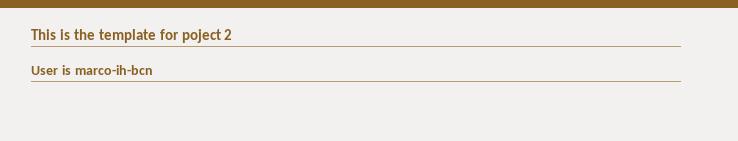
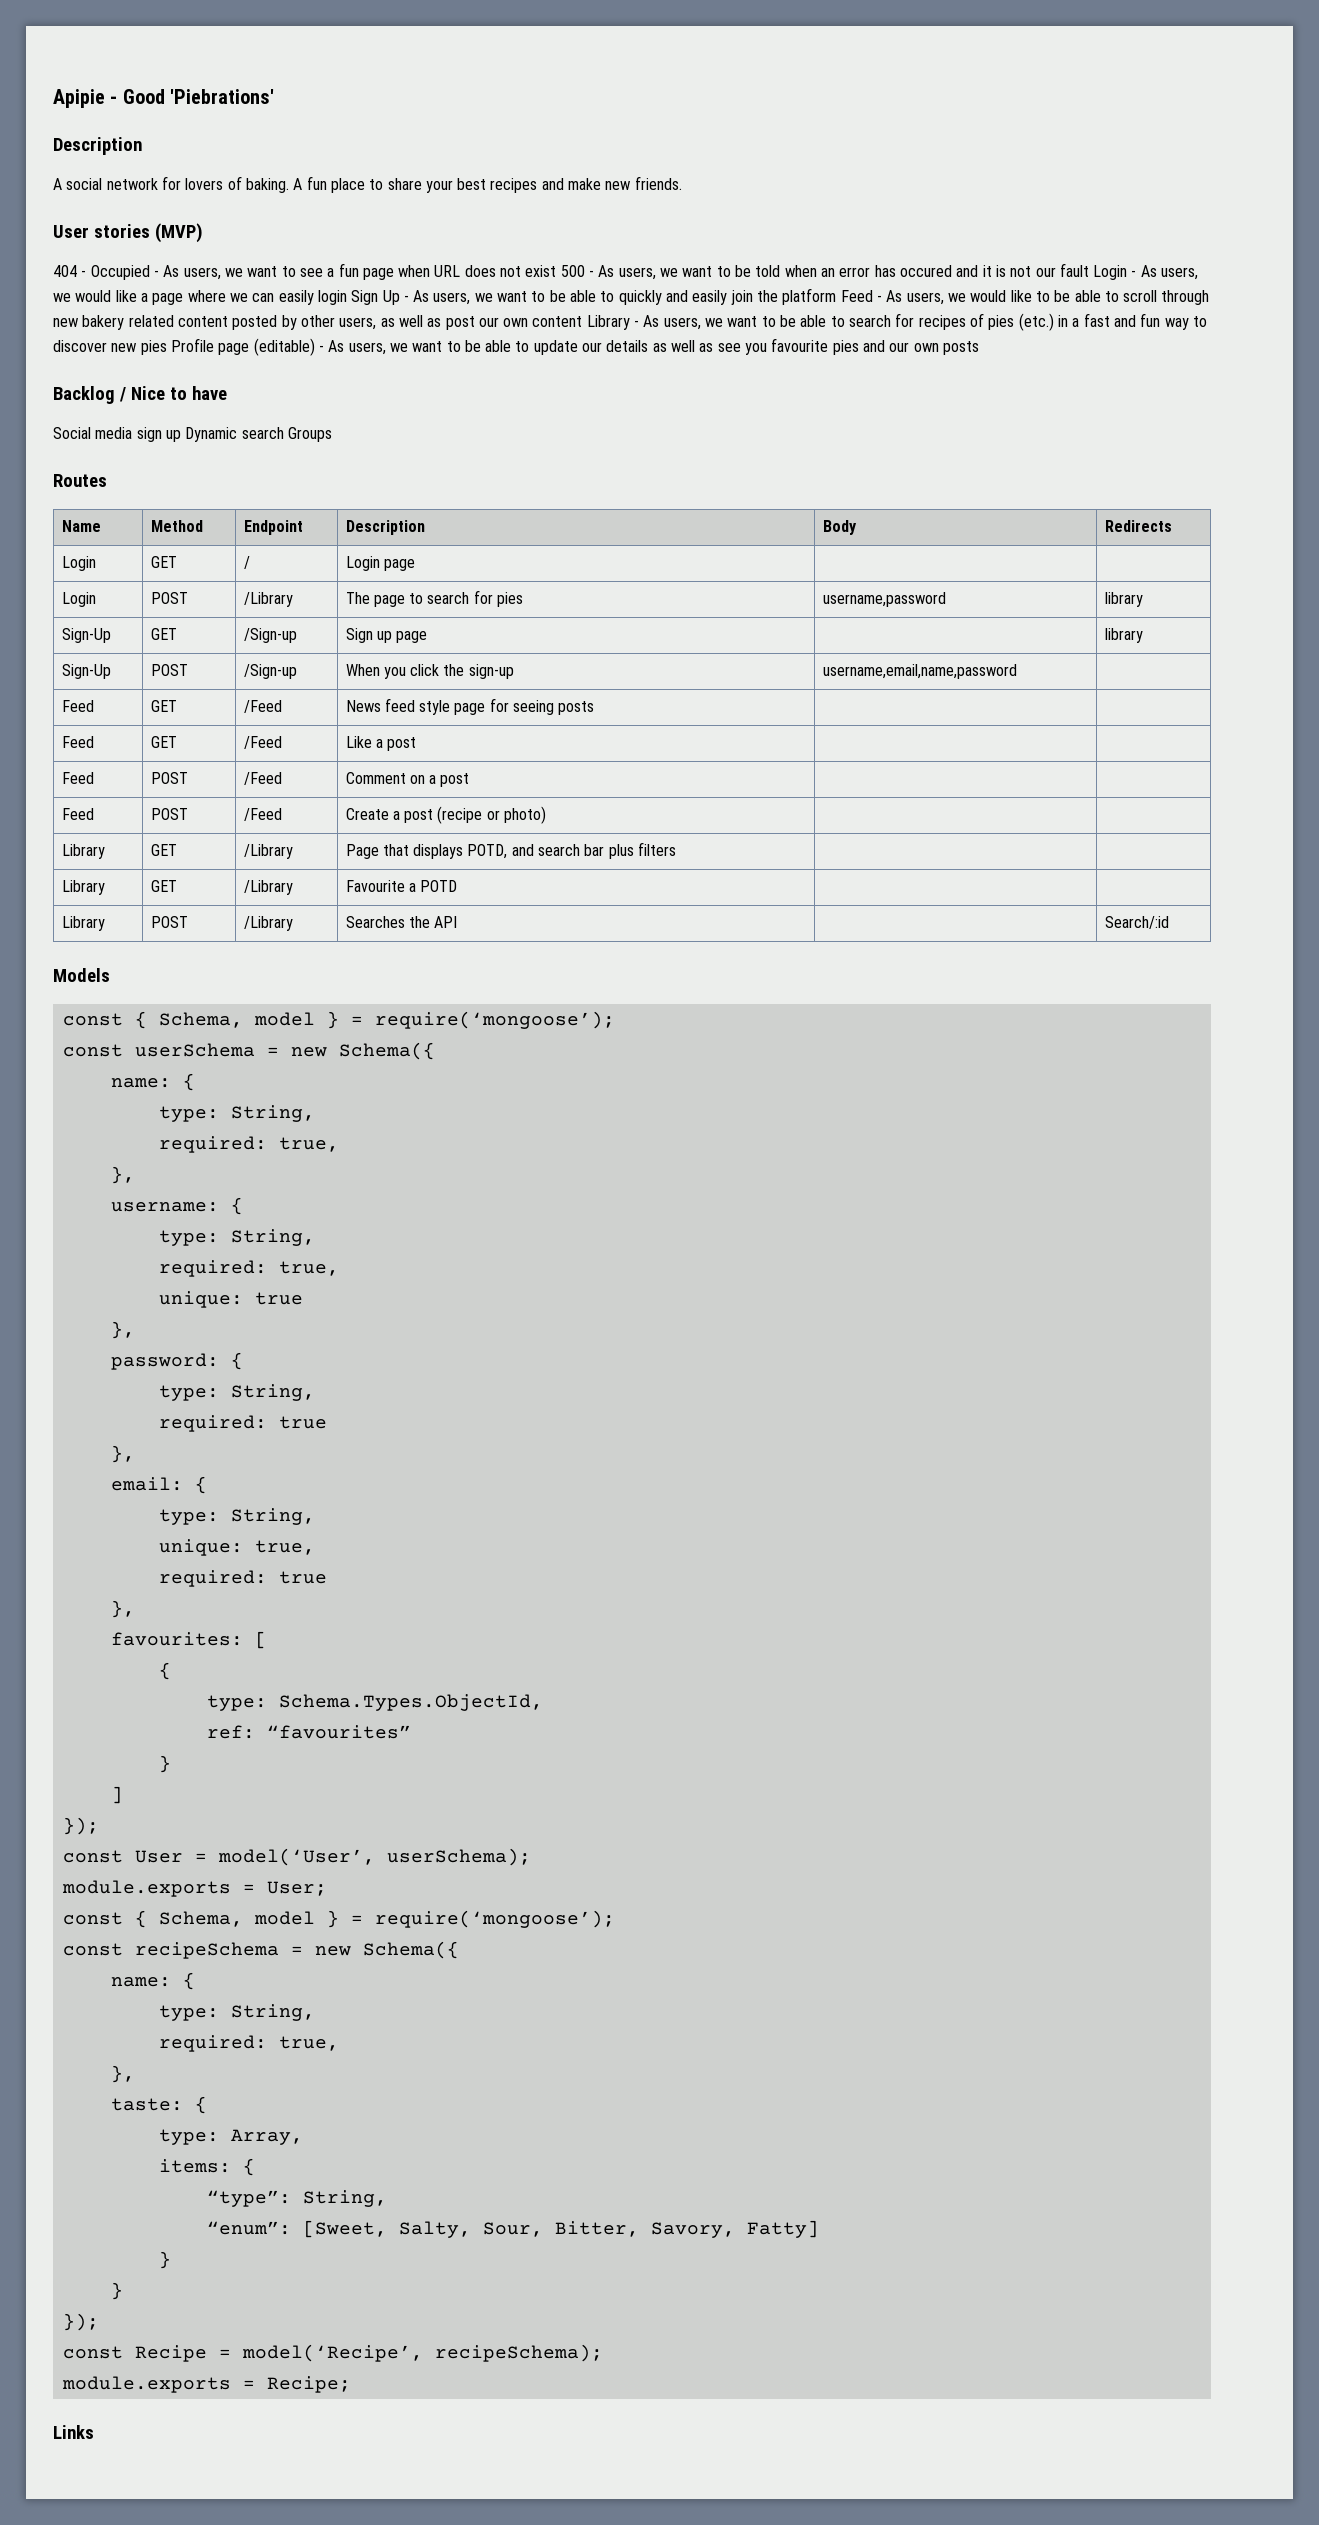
- This is the template for poject 2
- User is marco-ih-bcn
+ Apipie - Good 'Piebrations'
+ Description
+ A social network for lovers of baking. A fun place to share your best recipes and make new friends.
+ User stories (MVP)
+ 404 - Occupied - As users, we want to see a fun page when URL does not exist 500 - As users, we want to be told when an error has occured and it is not our fault Login - As users, we would like a page where we can easily login Sign Up - As users, we want to be able to quickly and easily join the platform Feed - As users, we would like to be able to scroll through new bakery related content posted by other users, as well as post our own content Library - As users, we want to be able to search for recipes of pies (etc.) in a fast and fun way to discover new pies Profile page (editable) - As users, we want to be able to update our details as well as see you favourite pies and our own posts
+ Backlog / Nice to have
+ Social media sign up Dynamic search Groups
+ Routes
+ Name | Method | Endpoint | Description | Body | Redirects
+ Login | GET | / | Login page | |
+ Login | POST | /Library | The page to search for pies | username,password | library
+ Sign-Up | GET | /Sign-up | Sign up page | | library
+ Sign-Up | POST | /Sign-up | When you click the sign-up | username,email,name,password |
+ Feed | GET | /Feed | News feed style page for seeing posts | |
+ Feed | GET | /Feed | Like a post | |
+ Feed | POST | /Feed | Comment on a post | |
+ Feed | POST | /Feed | Create a post (recipe or photo) | |
+ Library | GET | /Library | Page that displays POTD, and search bar plus filters | |
+ Library | GET | /Library | Favourite a POTD | |
+ Library | POST | /Library | Searches the API | | Search/:id
+ Models
+ const { Schema, model } = require(‘mongoose’);
+ const userSchema = new Schema({
+ name: {
+ type: String,
+ required: true,
+ },
+ username: {
+ type: String,
+ required: true,
+ unique: true
+ },
+ password: {
+ type: String,
+ required: true
+ },
+ email: {
+ type: String,
+ unique: true,
+ required: true
+ },
+ favourites: [
+ {
+ type: Schema.Types.ObjectId,
+ ref: “favourites”
+ }
+ ]
+ });
+ const User = model(‘User’, userSchema);
+ module.exports = User;
+ const { Schema, model } = require(‘mongoose’);
+ const recipeSchema = new Schema({
+ name: {
+ type: String,
+ required: true,
+ },
+ taste: {
+ type: Array,
+ items: {
+ “type”: String,
+ “enum”: [Sweet, Salty, Sour, Bitter, Savory, Fatty]
+ }
+ }
+ });
+ const Recipe = model(‘Recipe’, recipeSchema);
+ module.exports = Recipe;
+ Links

